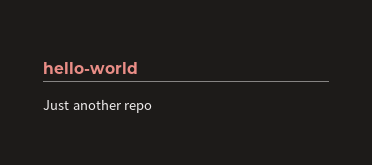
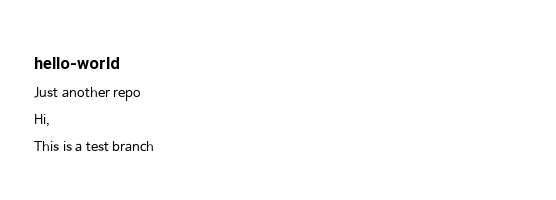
+ Hi,
+ This is a test branch

